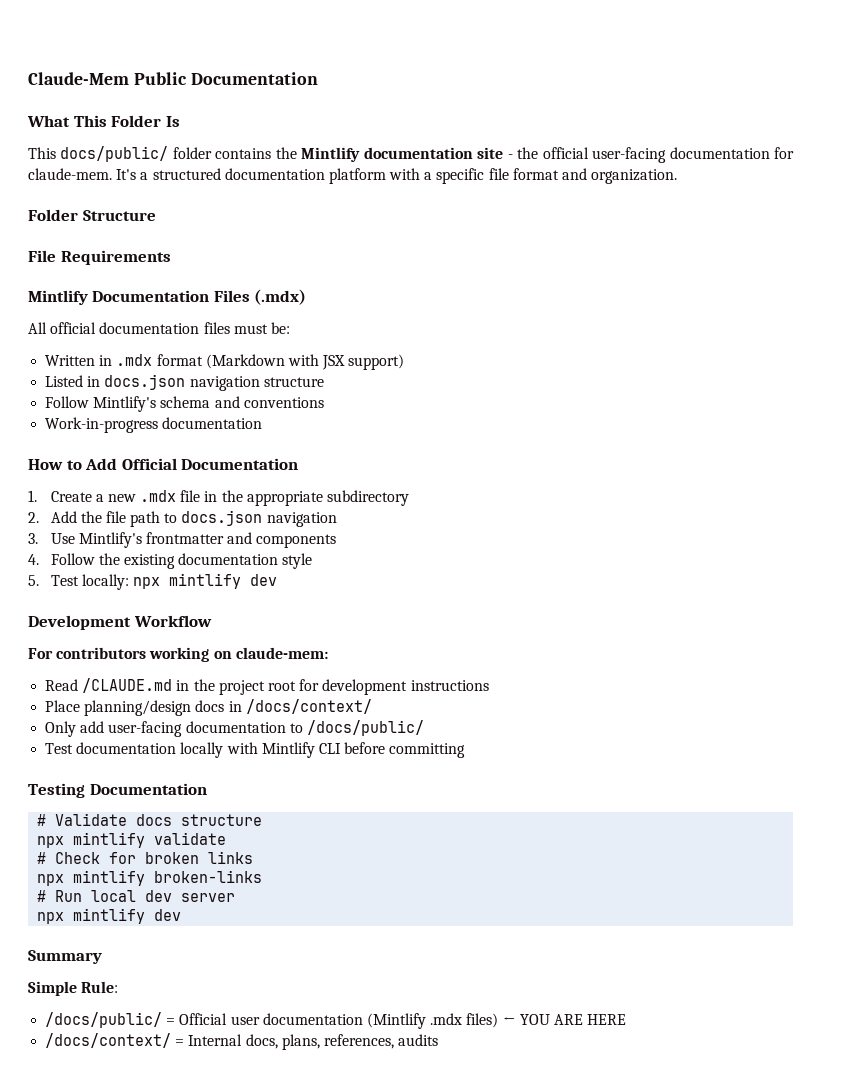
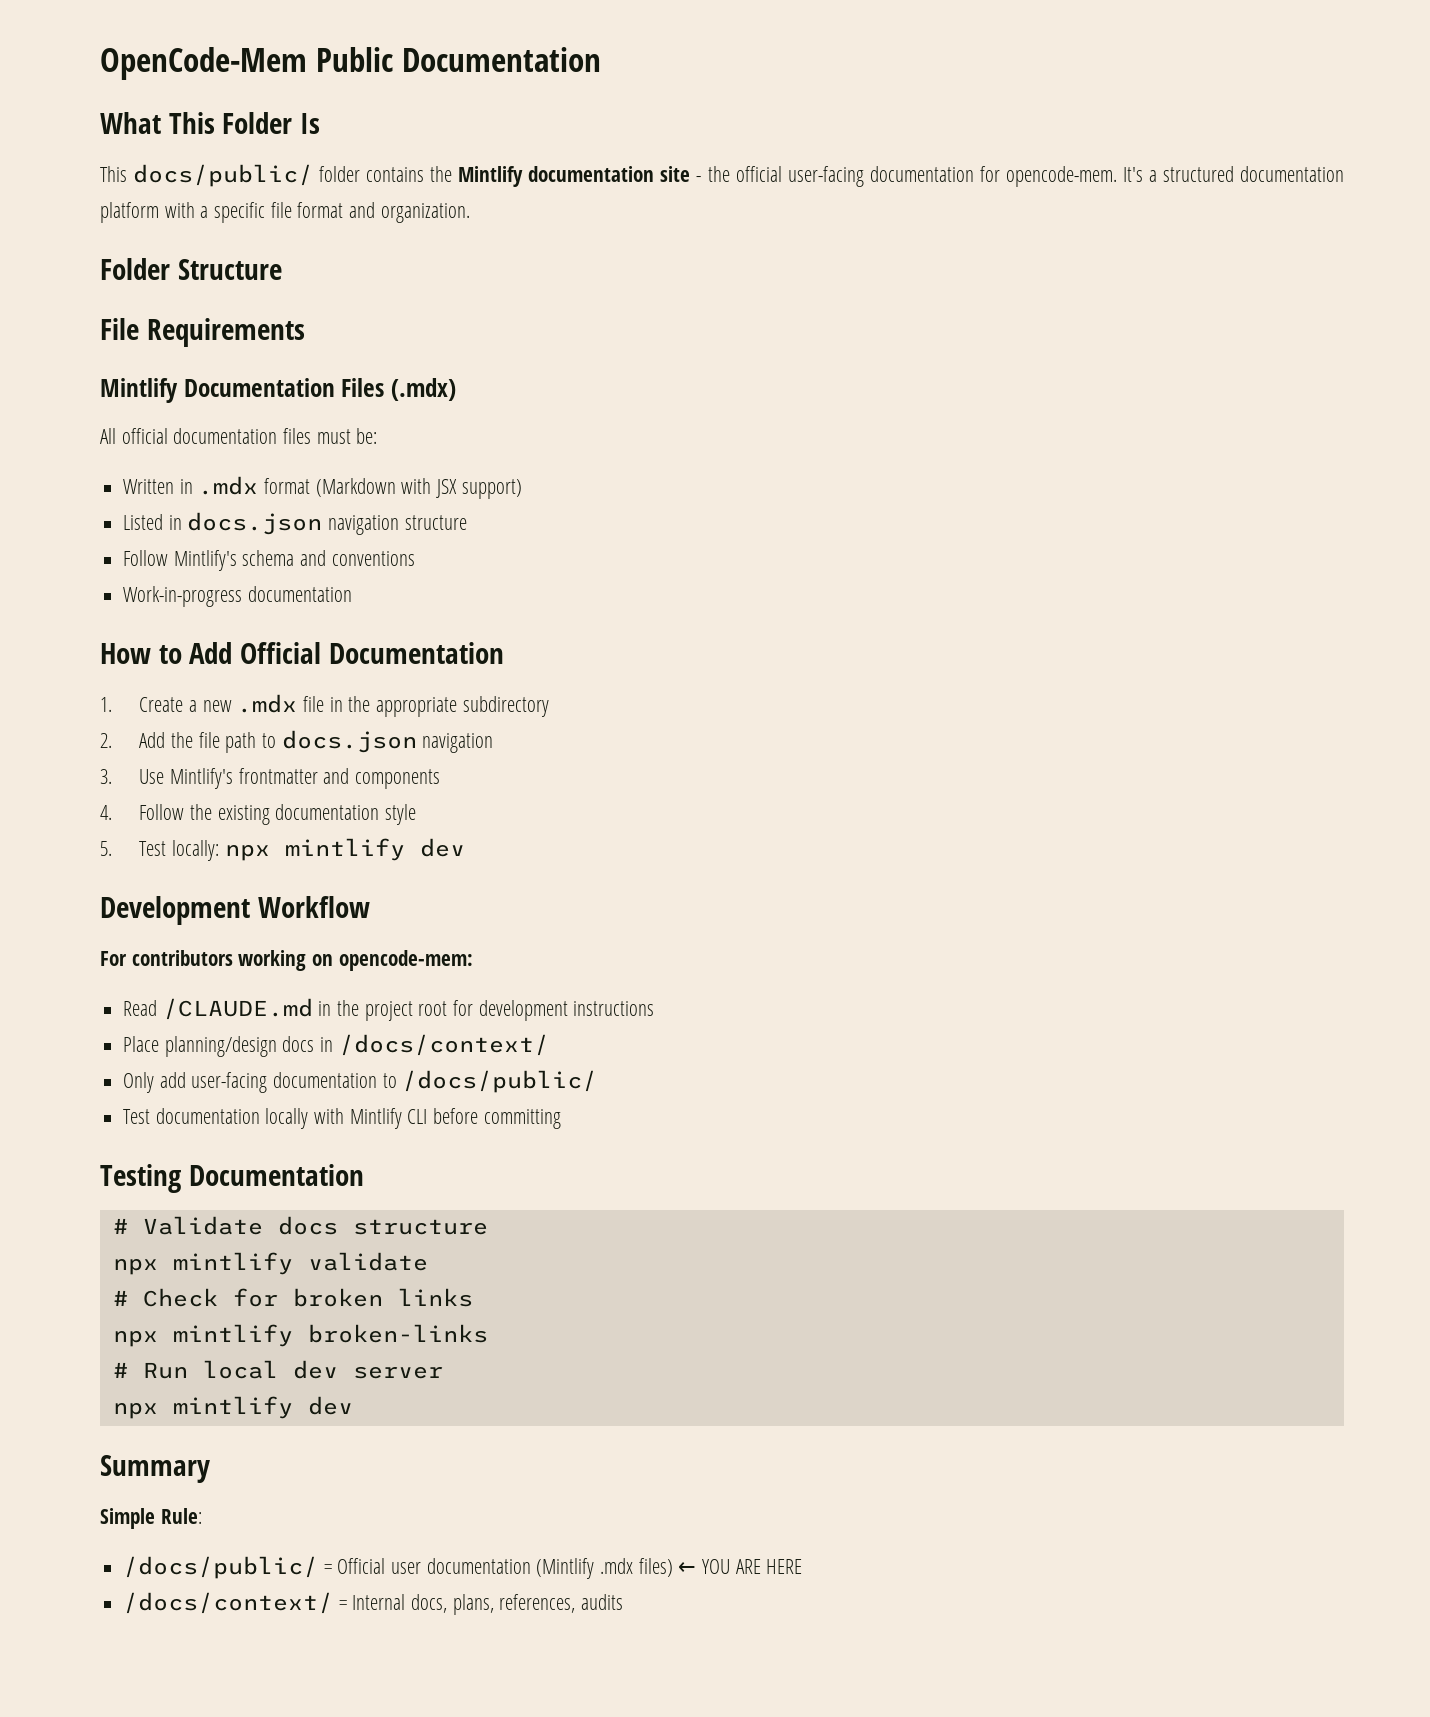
- Claude-Mem Public Documentation
+ OpenCode-Mem Public Documentation
- This docs/public/ folder contains the Mintlify documentation site - the official user-facing documentation for claude-mem.
+ This docs/public/ folder contains the Mintlify documentation site - the official user-facing documentation for opencode-mem.
- For contributors working on claude-mem:
+ For contributors working on opencode-mem:

